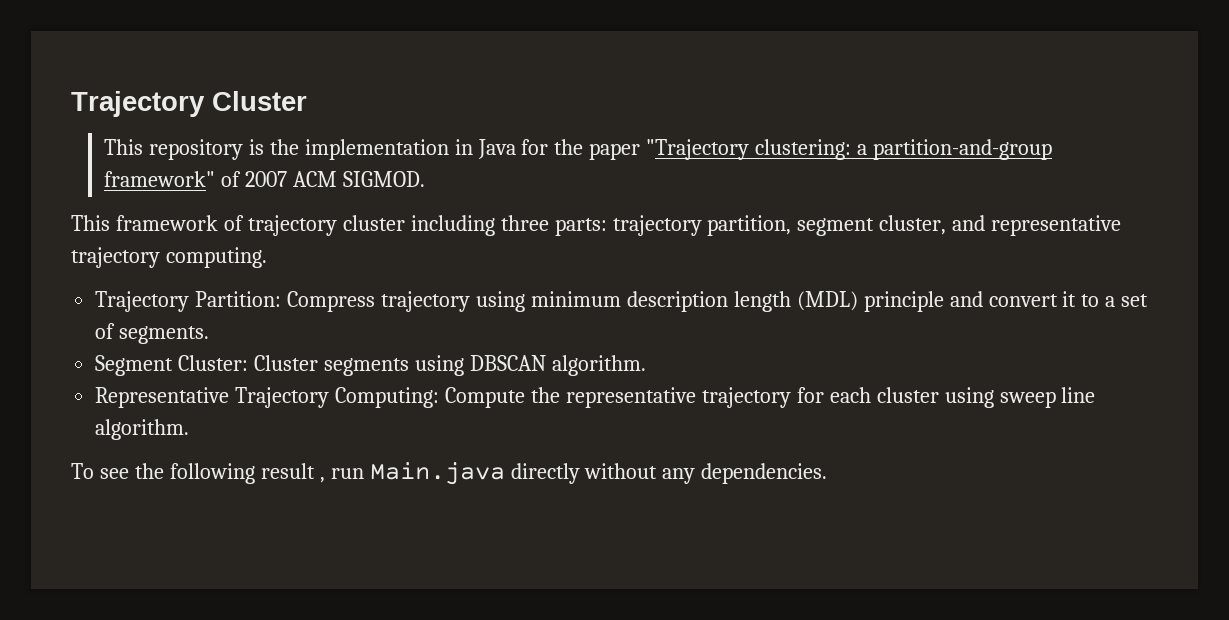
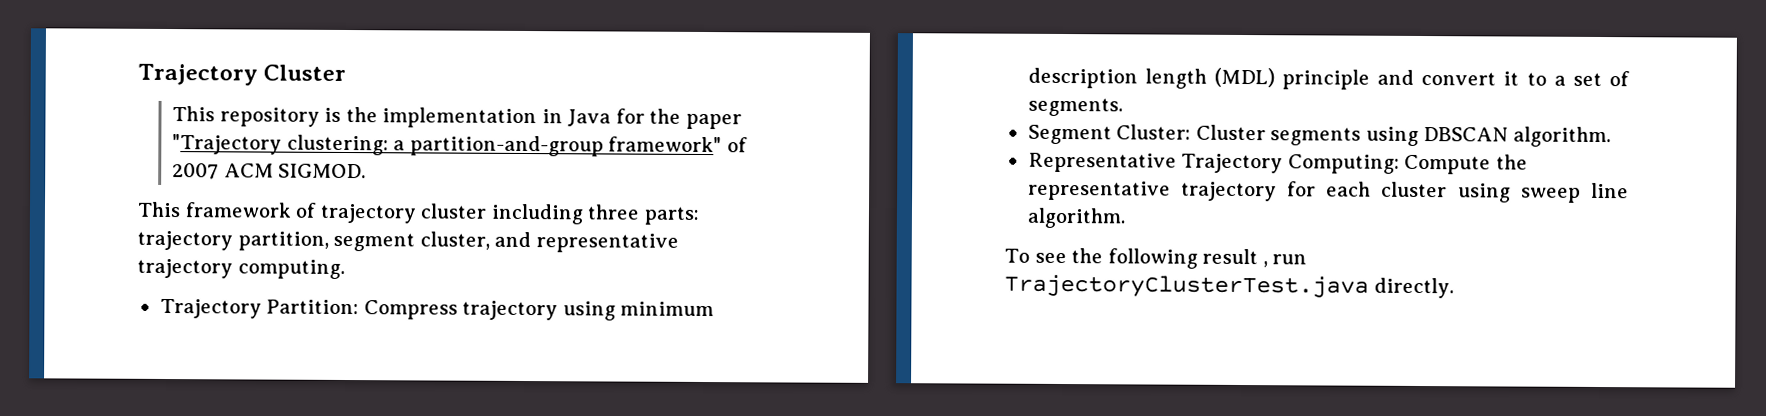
- To see the following result , run Main.java directly without any dependencies.
+ To see the following result , run TrajectoryClusterTest.java directly.

